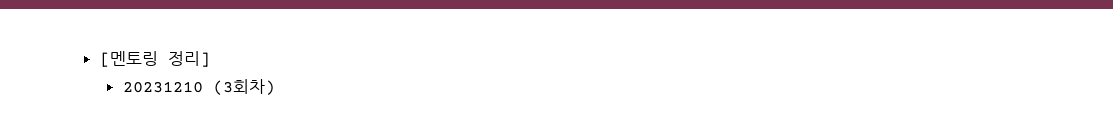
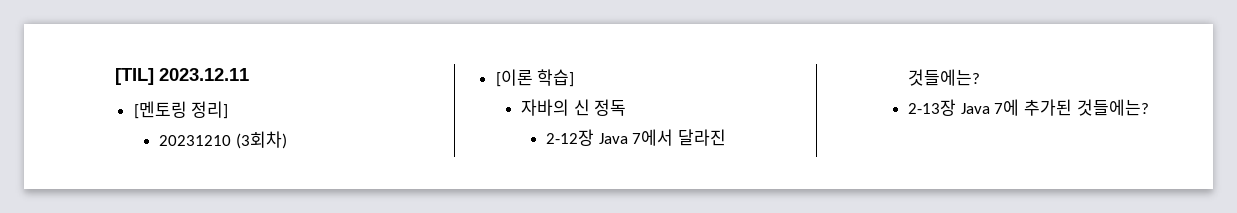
+ [TIL] 2023.12.11
+ [이론 학습]
+ 자바의 신 정독
+ 2-12장 Java 7에서 달라진 것들에는?
+ 2-13장 Java 7에 추가된 것들에는?

